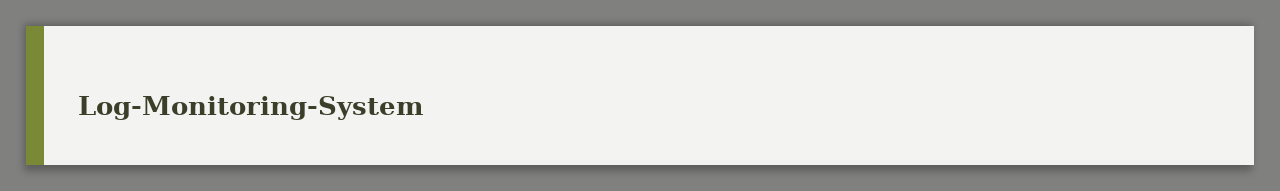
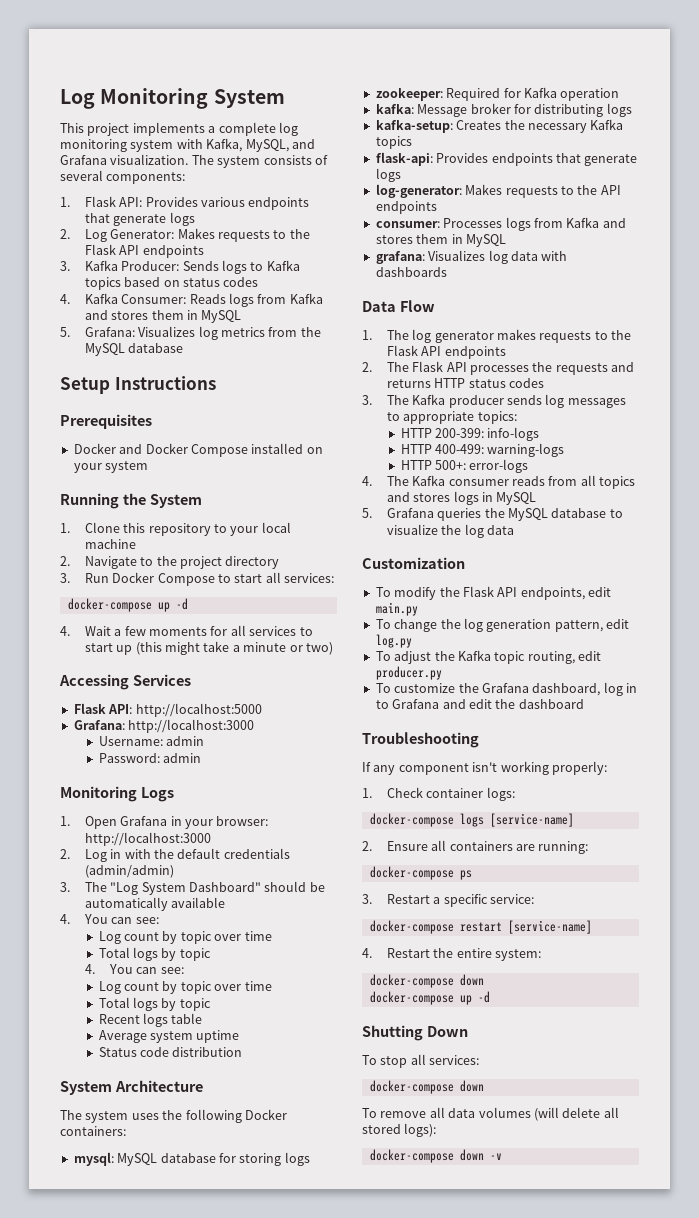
- Log-Monitoring-System
+ Log Monitoring System
+ This project implements a complete log monitoring system with Kafka, MySQL, and Grafana visualization. The system consists of several components:
+ 1. Flask API: Provides various endpoints that generate logs
+ 2. Log Generator: Makes requests to the Flask API endpoints
+ 3. Kafka Producer: Sends logs to Kafka topics based on status codes
+ 4. Kafka Consumer: Reads logs from Kafka and stores them in MySQL
+ 5. Grafana: Visualizes log metrics from the MySQL database
+ Setup Instructions
+ Prerequisites
+ Docker and Docker Compose installed on your system
+ Running the System
+ 1. Clone this repository to your local machine
+ 2. Navigate to the project directory
+ 3. Run Docker Compose to start all services:
+ docker-compose up -d
+ 4. Wait a few moments for all services to start up (this might take a minute or two)
+ Accessing Services
+ Flask API: http://localhost:5000
+ Grafana: http://localhost:3000
+ Username: admin
+ Password: admin
+ Monitoring Logs
+ 1. Open Grafana in your browser: http://localhost:3000
+ 2. Log in with the default credentials (admin/admin)
+ 3. The "Log System Dashboard" should be automatically available
+ 4. You can see:
+ Log count by topic over time
+ Total logs by topic
+ 4. You can see:
+ Log count by topic over time
+ Total logs by topic
+ Recent logs table
+ Average system uptime
+ Status code distribution
+ System Architecture
+ The system uses the following Docker containers:
+ mysql: MySQL database for storing logs
+ zookeeper: Required for Kafka operation
+ kafka: Message broker for distributing logs
+ kafka-setup: Creates the necessary Kafka topics
+ flask-api: Provides endpoints that generate logs
+ log-generator: Makes requests to the API endpoints
+ consumer: Processes logs from Kafka and stores them in MySQL
+ grafana: Visualizes log data with dashboards
+ Data Flow
+ 1. The log generator makes requests to the Flask API endpoints
+ 2. The Flask API processes the requests and returns HTTP status codes
+ 3. The Kafka producer sends log messages to appropriate topics:
+ HTTP 200-399: info-logs
+ HTTP 400-499: warning-logs
+ HTTP 500+: error-logs
+ 4. The Kafka consumer reads from all topics and stores logs in MySQL
+ 5. Grafana queries the MySQL database to visualize the log data
+ Customization
+ To modify the Flask API endpoints, edit main.py
+ To change the log generation pattern, edit log.py
+ To adjust the Kafka topic routing, edit producer.py
+ To customize the Grafana dashboard, log in to Grafana and edit the dashboard
+ Troubleshooting
+ If any component isn't working properly:
+ 1. Check container logs:
+ docker-compose logs [service-name]
+ 2. Ensure all containers are running:
+ docker-compose ps
+ 3. Restart a specific service:
+ docker-compose restart [service-name]
+ 4. Restart the entire system:
+ docker-compose down
+ docker-compose up -d
+ Shutting Down
+ To stop all services:
+ docker-compose down
+ To remove all data volumes (will delete all stored logs):
+ docker-compose down -v

